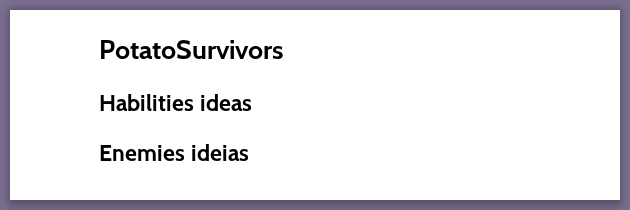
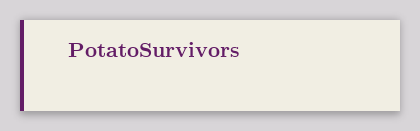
- Habilities ideas
- Enemies ideias

